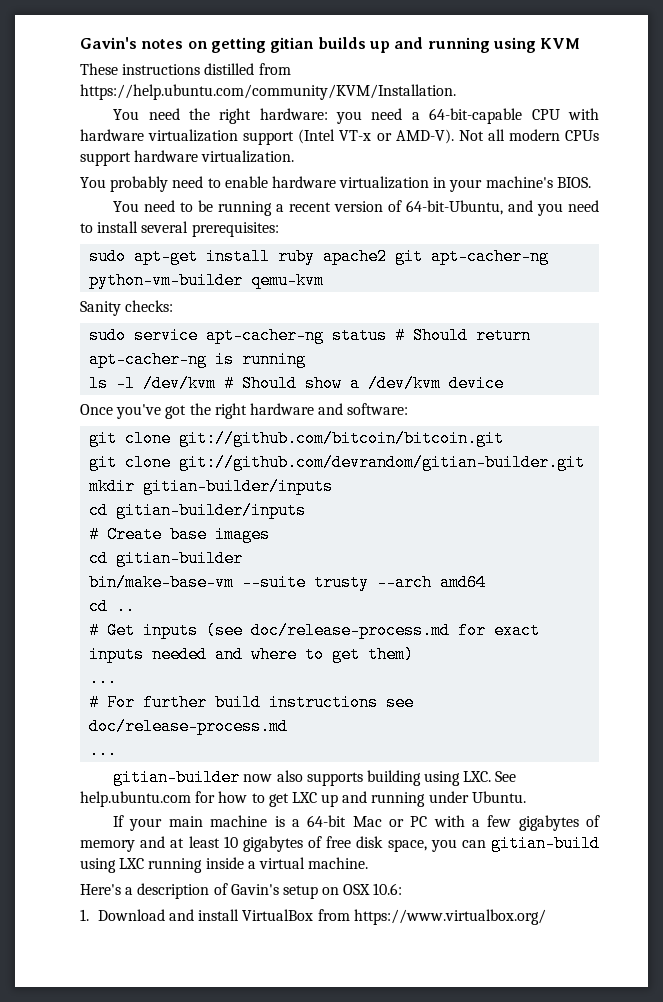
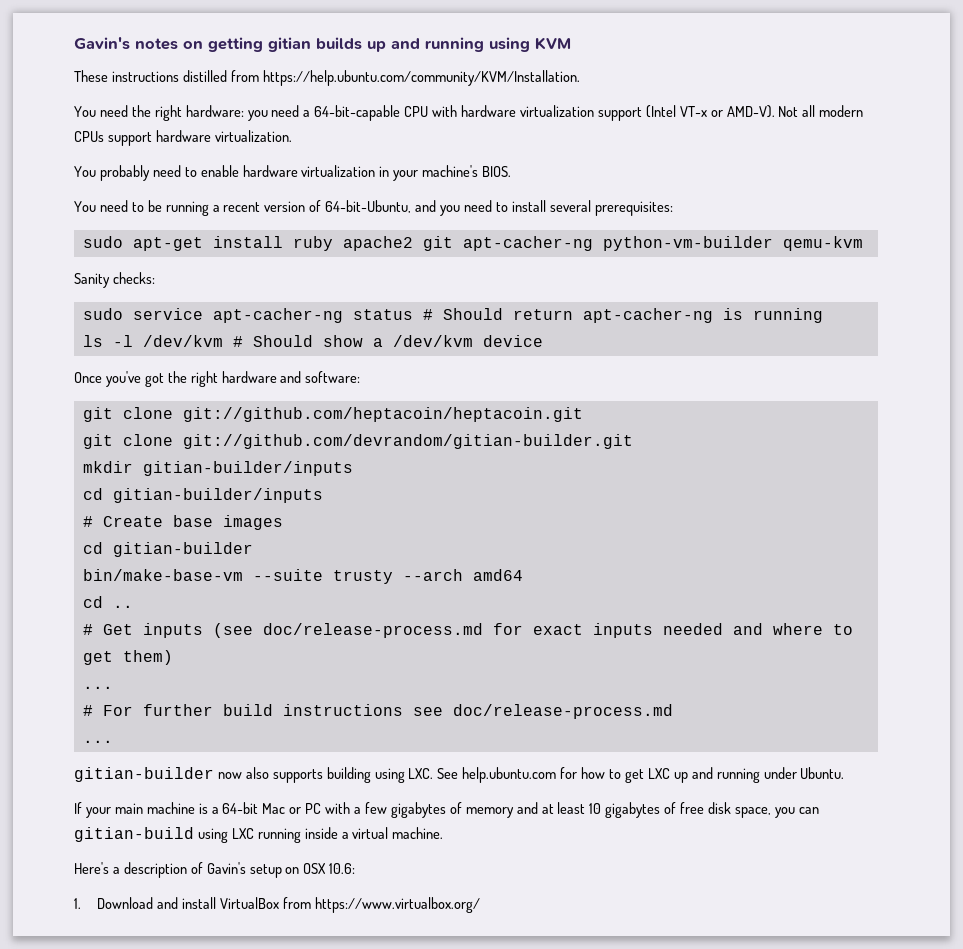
- git clone git://github.com/bitcoin/bitcoin.git
+ git clone git://github.com/heptacoin/heptacoin.git

